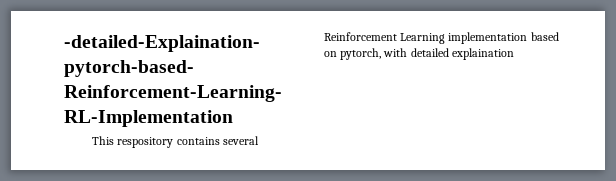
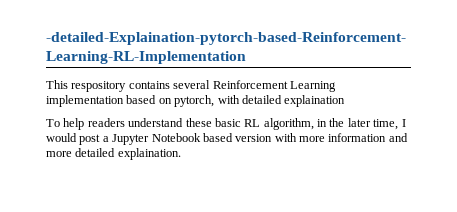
+ To help readers understand these basic RL algorithm, in the later time, I would post a Jupyter Notebook based version with more information and more detailed explaination.

